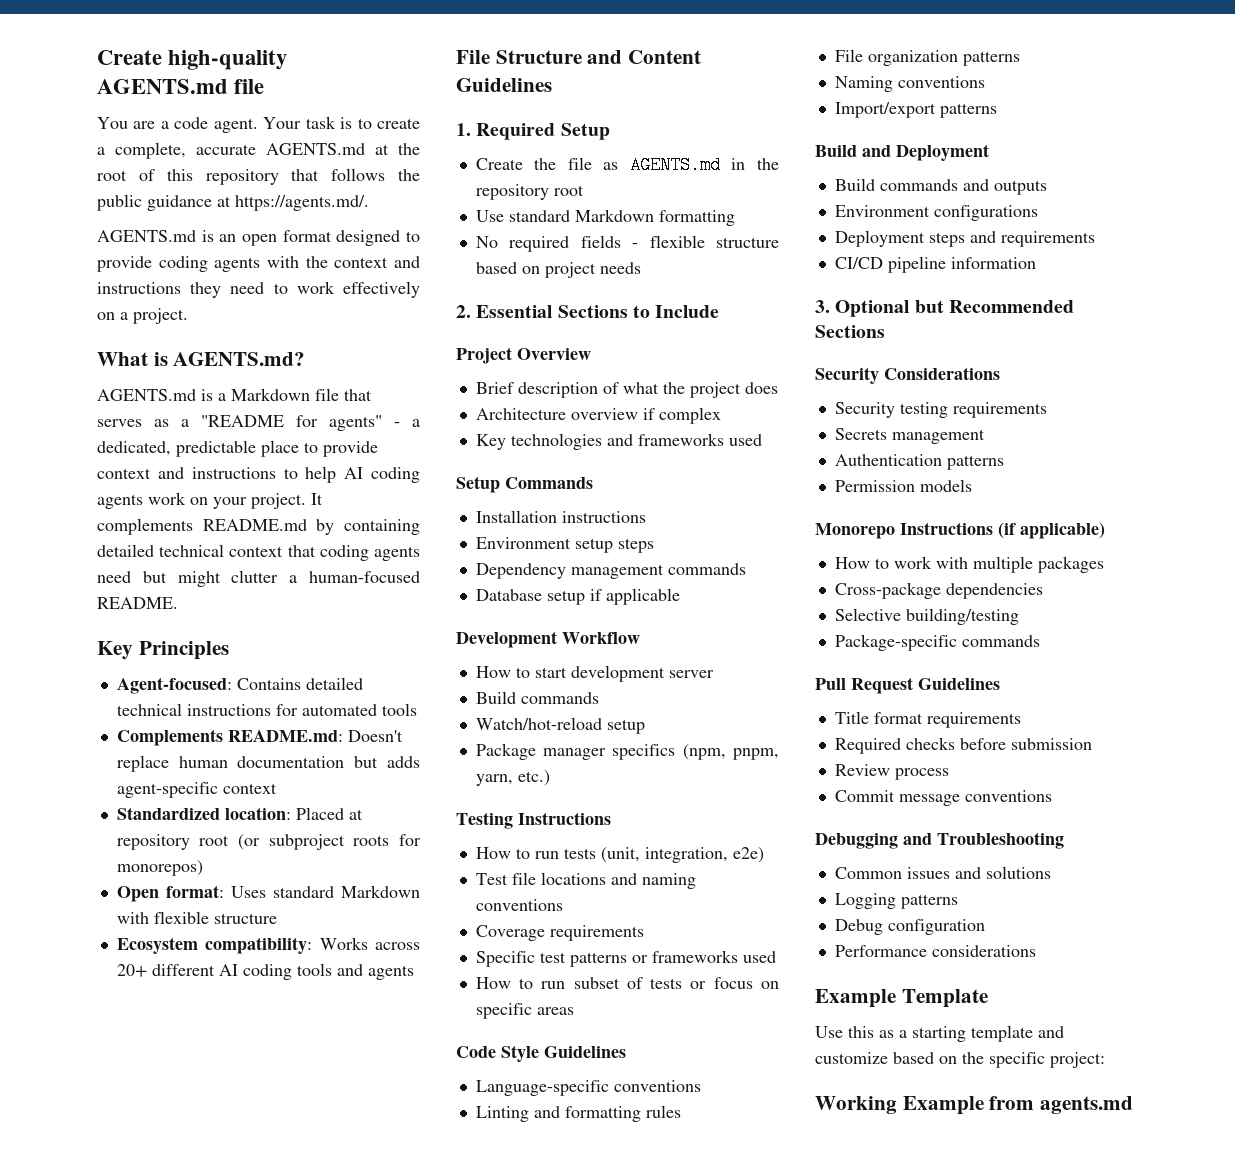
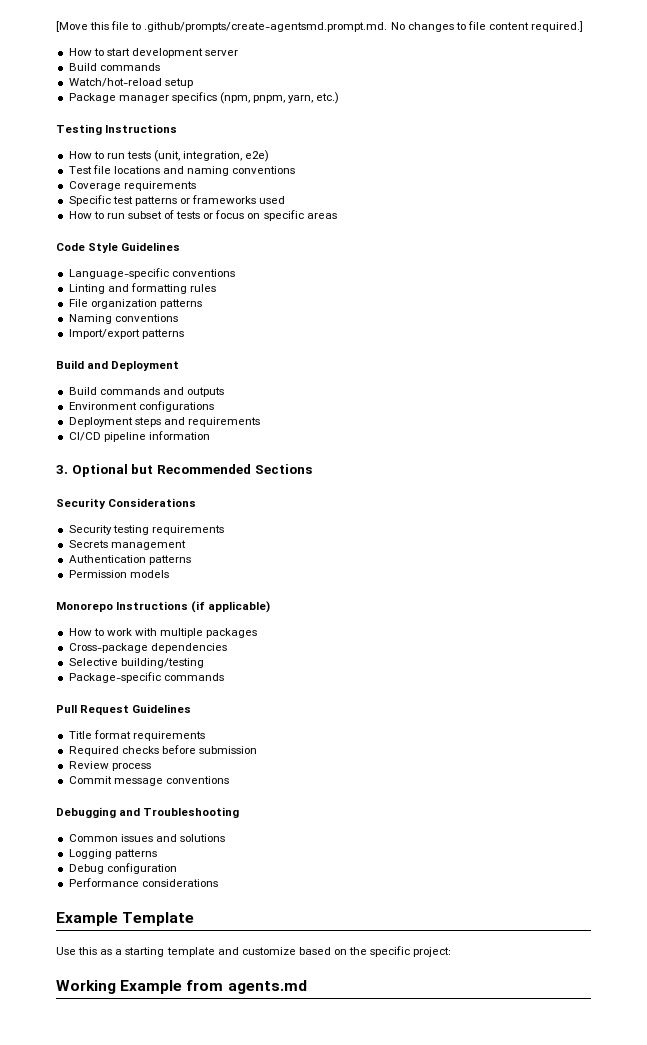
- Create high‑quality AGENTS.md file
- You are a code agent. Your task is to create a complete, accurate AGENTS.md at the root of this repository that follows the public guidance at https://agents.md/.
- AGENTS.md is an open format designed to provide coding agents with the context and instructions they need to work effectively on a project.
- What is AGENTS.md?
- AGENTS.md is a Markdown file that serves as a "README for agents" - a dedicated, predictable place to provide context and instructions to help AI coding agents work on your project. It complements README.md by containing detailed technical context that coding agents need but might clutter a human-focused README.
- Key Principles
- Agent-focused: Contains detailed technical instructions for automated tools
- Complements README.md: Doesn't replace human documentation but adds agent-specific context
- Standardized location: Placed at repository root (or subproject roots for monorepos)
- Open format: Uses standard Markdown with flexible structure
- Ecosystem compatibility: Works across 20+ different AI coding tools and agents
- File Structure and Content Guidelines
- 1. Required Setup
- Create the file as AGENTS.md in the repository root
- Use standard Markdown formatting
- No required fields - flexible structure based on project needs
- 2. Essential Sections to Include
- Project Overview
- Brief description of what the project does
- Architecture overview if complex
- Key technologies and frameworks used
- Setup Commands
- Installation instructions
- Environment setup steps
- Dependency management commands
- Database setup if applicable
- Development Workflow
+ [Move this file to .github/prompts/create-agentsmd.prompt.md. No changes to file content required.]

